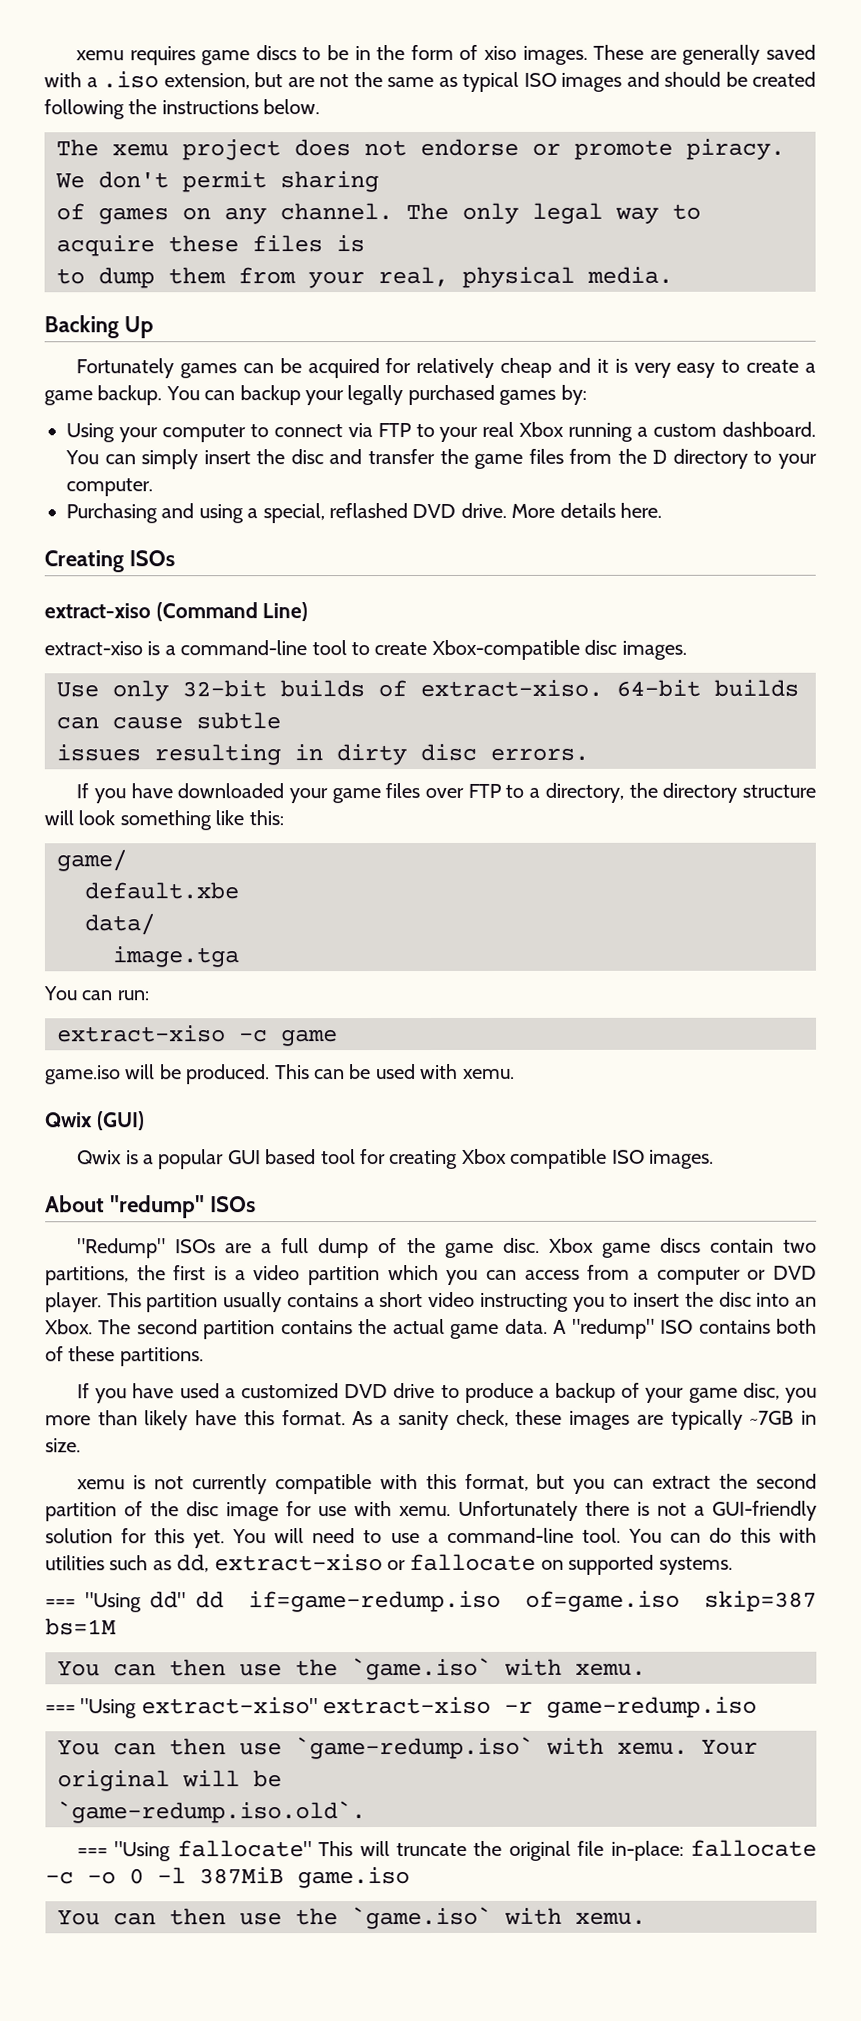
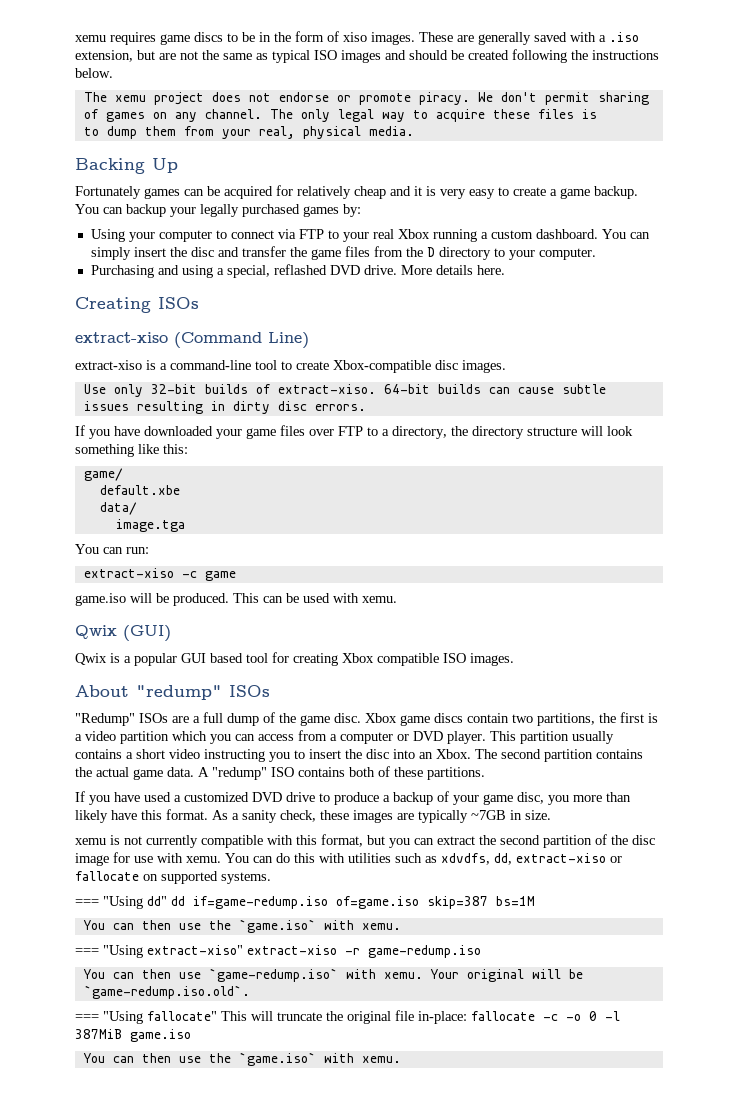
- Unfortunately there is not a GUI-friendly solution for this yet. You will need to use a command-line tool.
- You can do this with utilities such as dd, extract-xiso or fallocate on supported systems.
+ You can do this with utilities such as xdvdfs, dd, extract-xiso or fallocate on supported systems.

